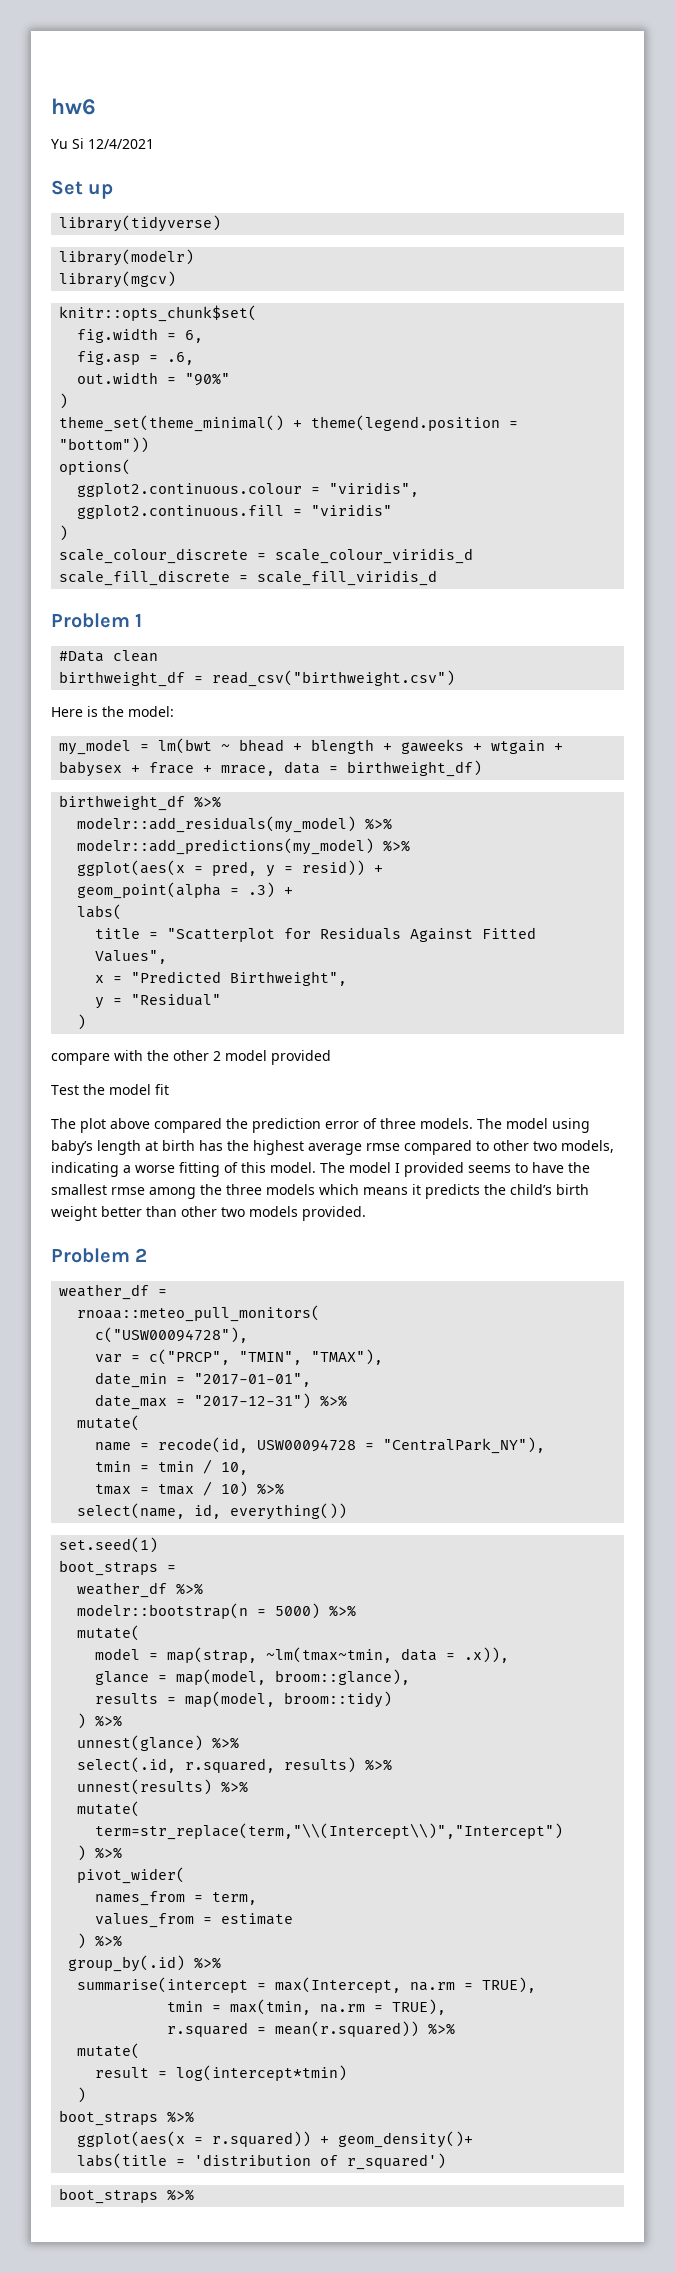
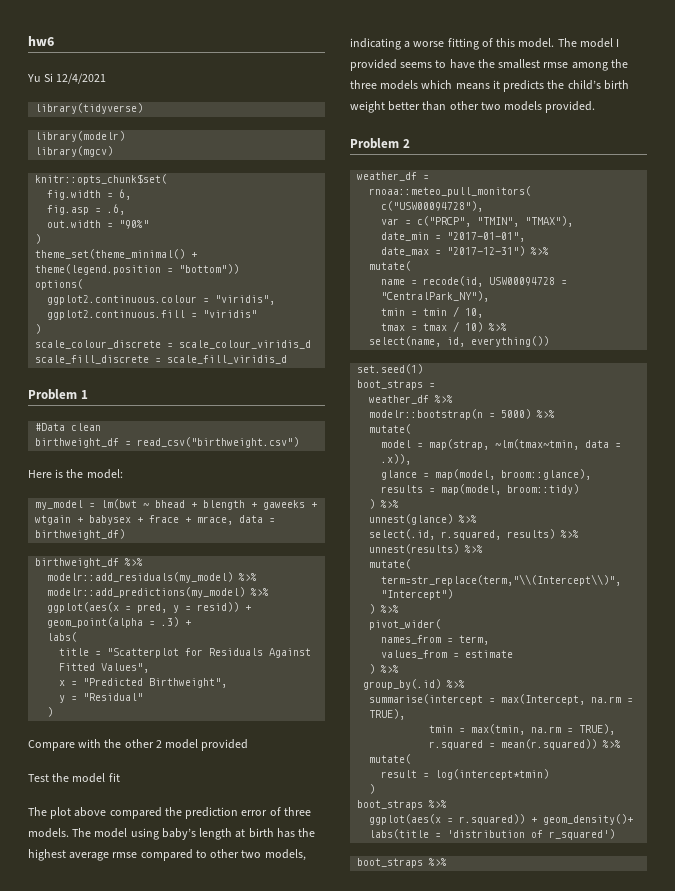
- Set up
- compare with the other 2 model provided
+ Compare with the other 2 model provided

